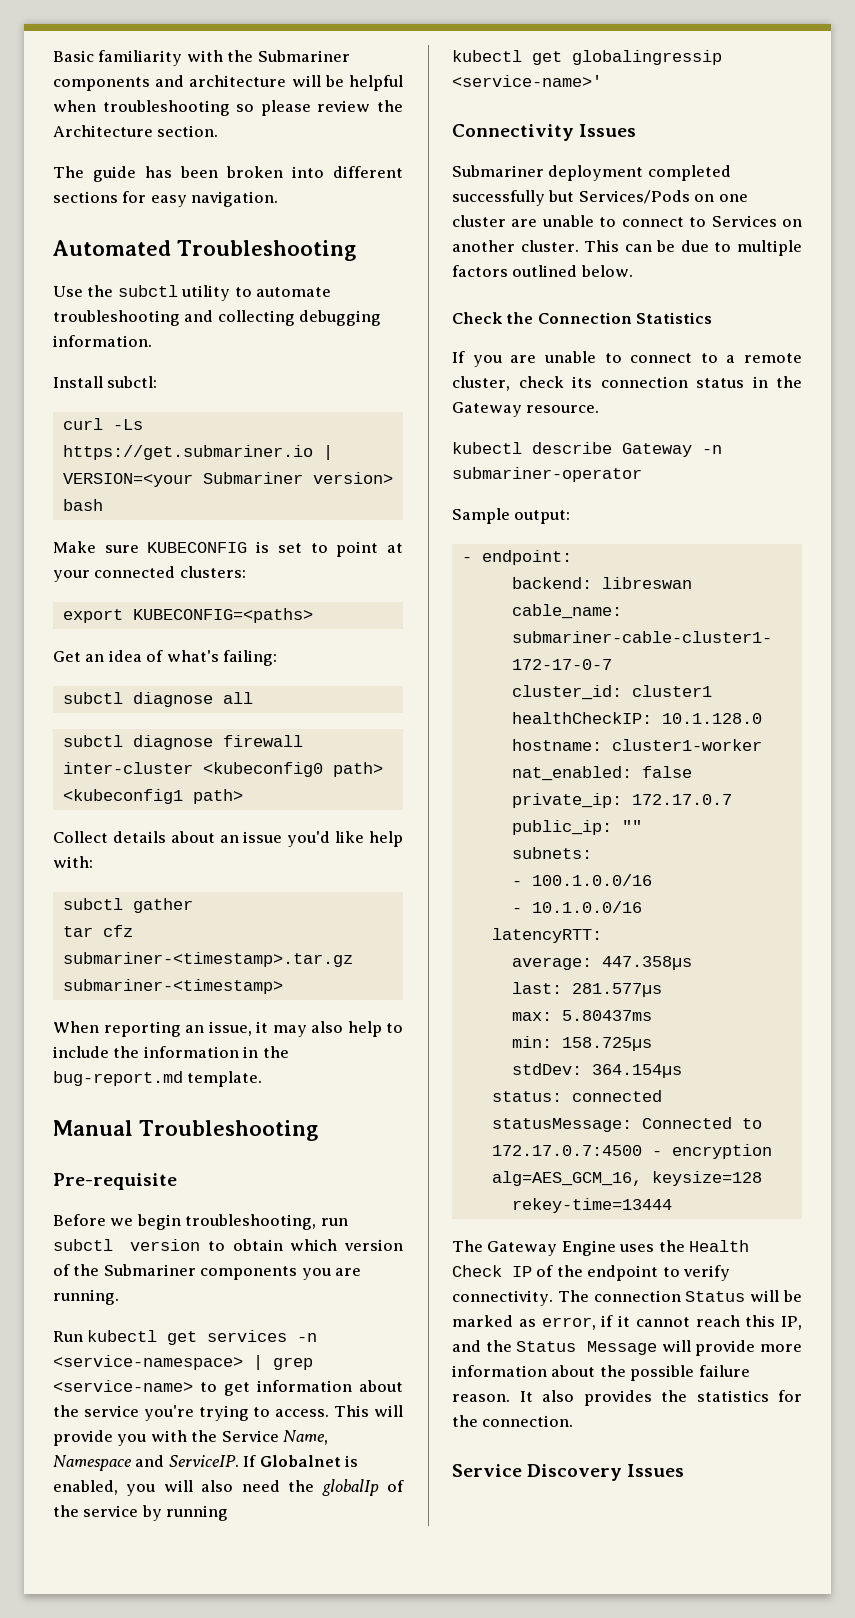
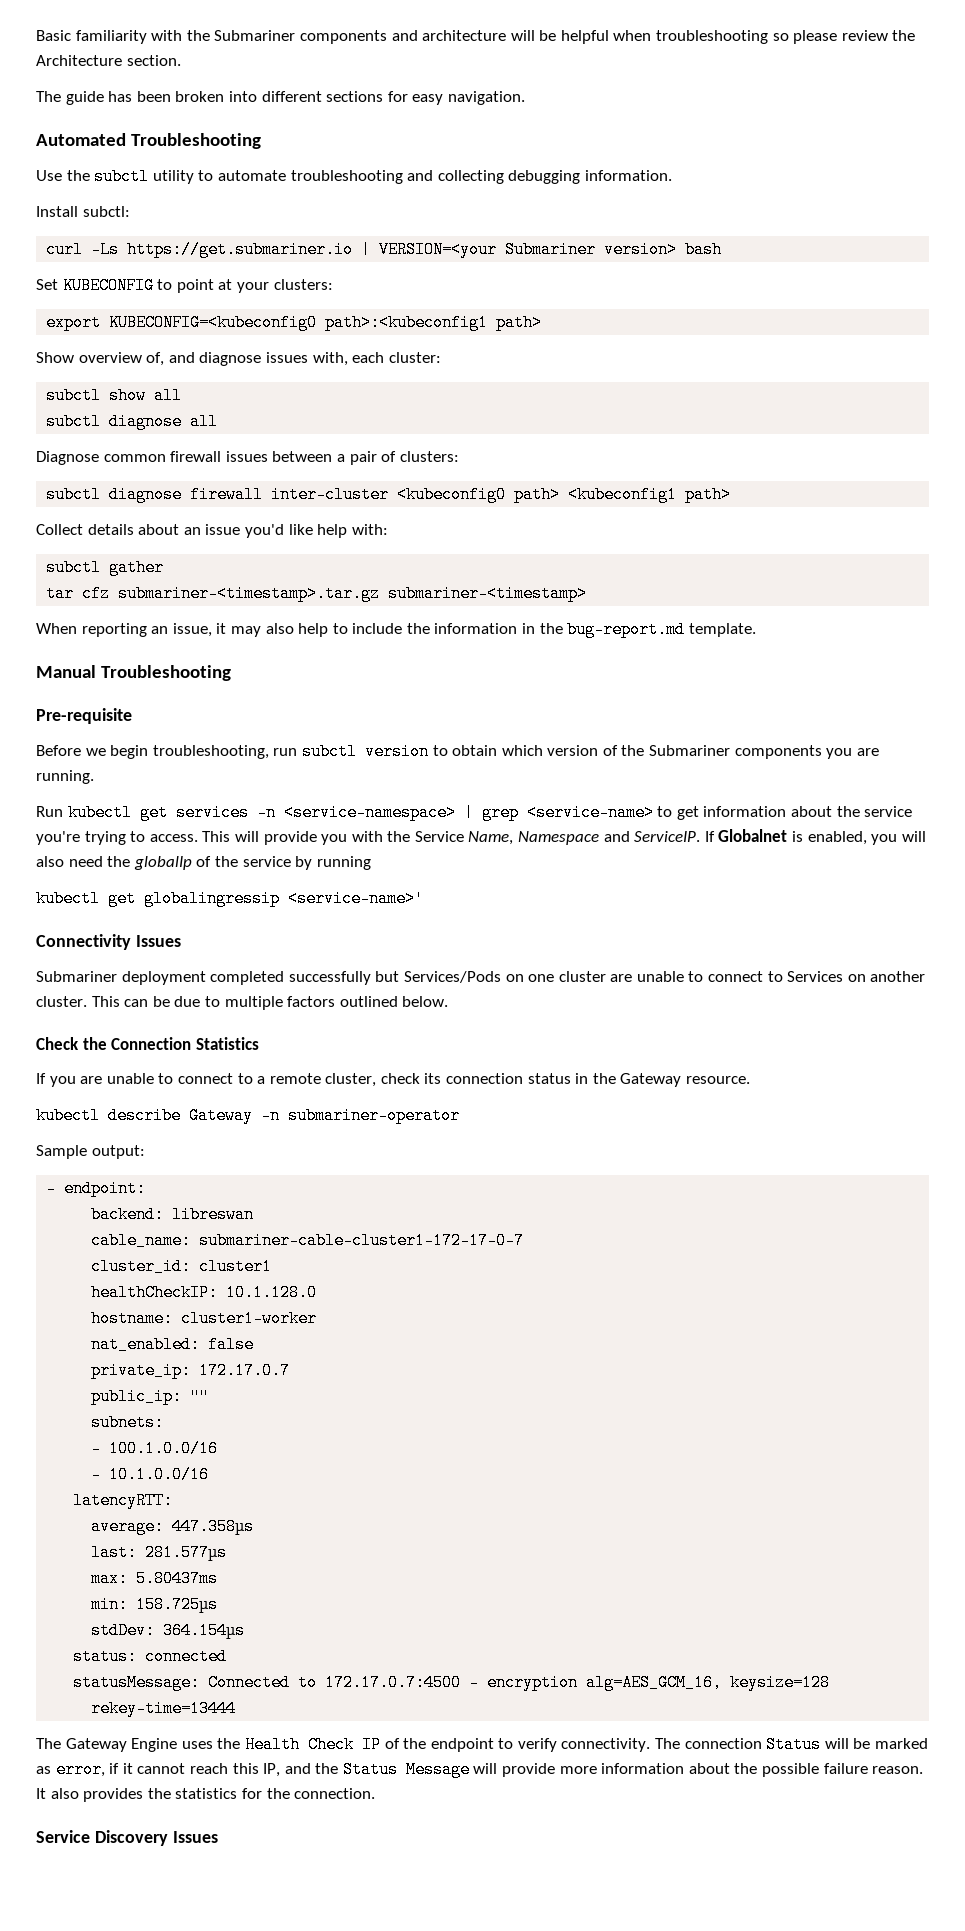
- Make sure KUBECONFIG is set to point at your connected clusters:
+ Set KUBECONFIG to point at your clusters:
- export KUBECONFIG=<paths>
- Get an idea of what's failing:
+ export KUBECONFIG=<kubeconfig0 path>:<kubeconfig1 path>
+ Show overview of, and diagnose issues with, each cluster:
+ subctl show all
  subctl diagnose all
+ Diagnose common firewall issues between a pair of clusters:

